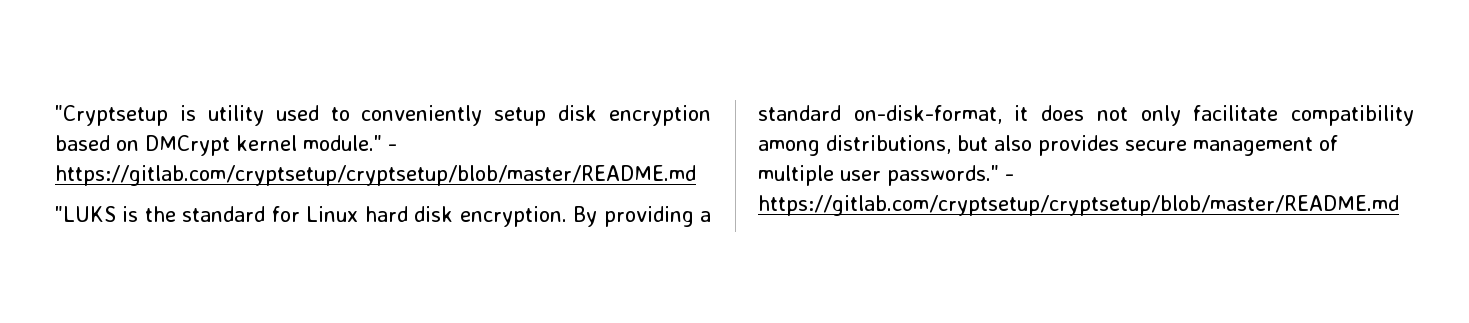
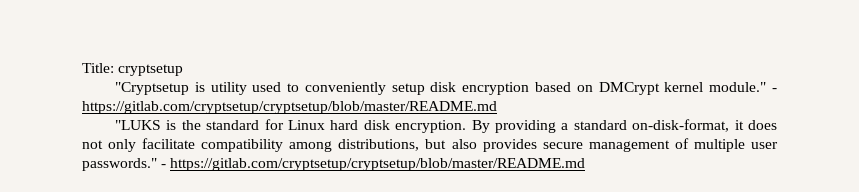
+ Title: cryptsetup

